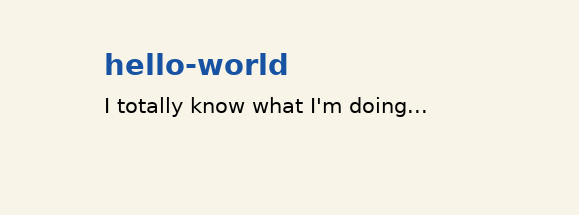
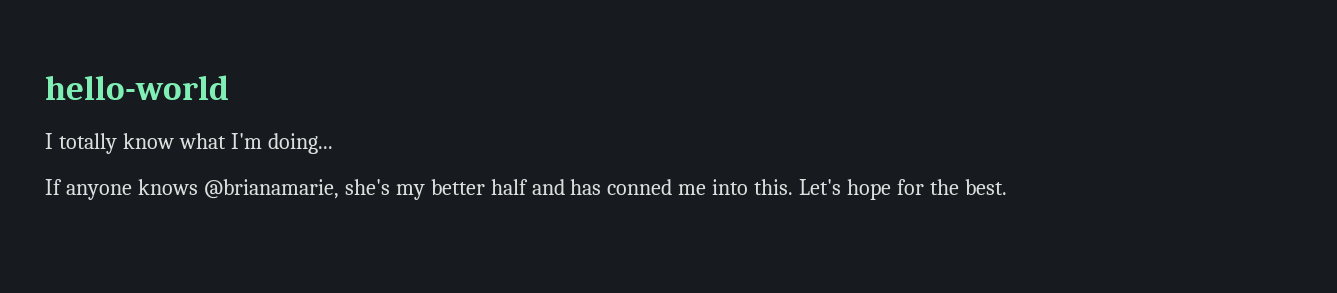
+ If anyone knows @brianamarie, she's my better half and has conned me into this. Let's hope for the best.

